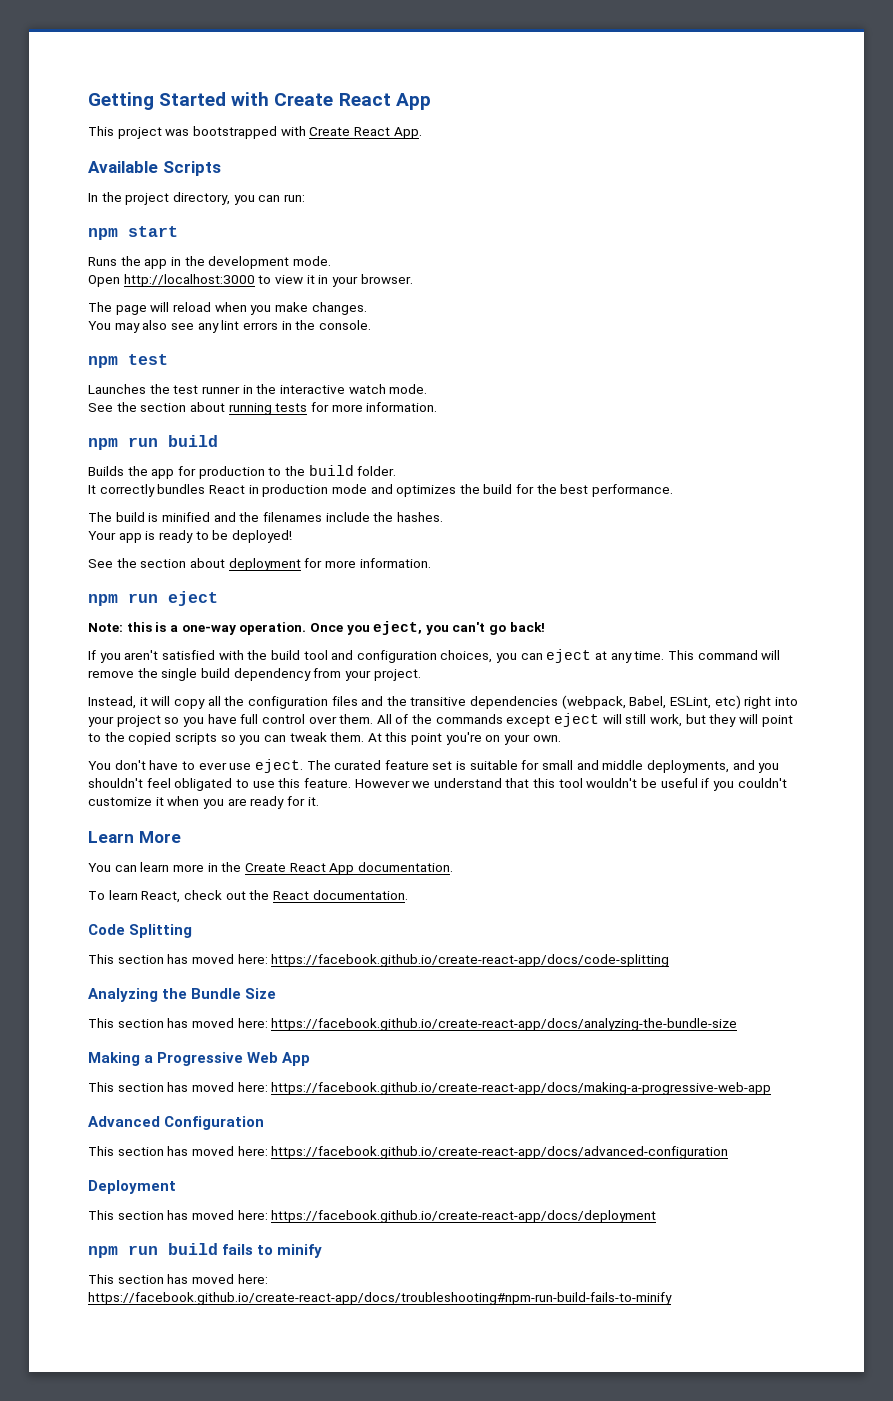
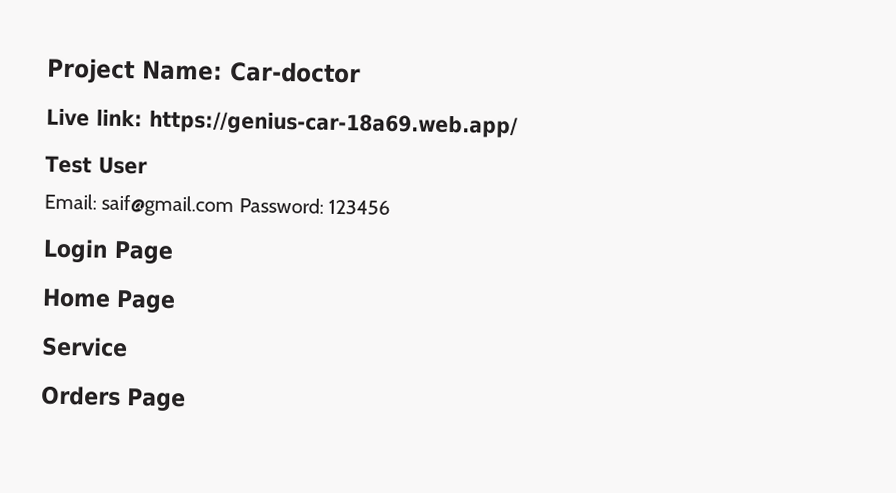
- Getting Started with Create React App
- This project was bootstrapped with Create React App.
- Available Scripts
- In the project directory, you can run:
- npm start
- Runs the app in the development mode.
- Open http://localhost:3000 to view it in your browser.
- The page will reload when you make changes.
- You may also see any lint errors in the console.
- npm test
- Launches the test runner in the interactive watch mode.
- See the section about running tests for more information.
- npm run build
- Builds the app for production to the build folder.
- It correctly bundles React in production mode and optimizes the build for the best performance.
- The build is minified and the filenames include the hashes.
- Your app is ready to be deployed!
- See the section about deployment for more information.
- npm run eject
- Note: this is a one-way operation. Once you eject, you can't go back!
- If you aren't satisfied with the build tool and configuration choices, you can eject at any time. This command will remove the single build dependency from your project.
- Instead, it will copy all the configuration files and the transitive dependencies (webpack, Babel, ESLint, etc) right into your project so you have full control over them. All of the commands except eject will still work, but they will point to the copied scripts so you can tweak them. At this point you're on your own.
- You don't have to ever use eject. The curated feature set is suitable for small and middle deployments, and you shouldn't feel obligated to use this feature. However we understand that this tool wouldn't be useful if you couldn't customize it when you are ready for it.
- Learn More
- You can learn more in the Create React App documentation.
- To learn React, check out the React documentation.
- Code Splitting
- This section has moved here: https://facebook.github.io/create-react-app/docs/code-splitting
- Analyzing the Bundle Size
- This section has moved here: https://facebook.github.io/create-react-app/docs/analyzing-the-bundle-size
- Making a Progressive Web App
- This section has moved here: https://facebook.github.io/create-react-app/docs/making-a-progressive-web-app
- Advanced Configuration
- This section has moved here: https://facebook.github.io/create-react-app/docs/advanced-configuration
- Deployment
- This section has moved here: https://facebook.github.io/create-react-app/docs/deployment
- npm run build fails to minify
- This section has moved here: https://facebook.github.io/create-react-app/docs/troubleshooting#npm-run-build-fails-to-minify
+ Project Name: Car-doctor
+ Live link: https://genius-car-18a69.web.app/
+ Test User
+ Email: saif@gmail.com Password: 123456
+ Login Page
+ Home Page
+ Service
+ Orders Page

